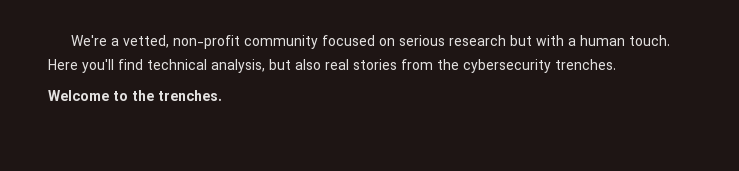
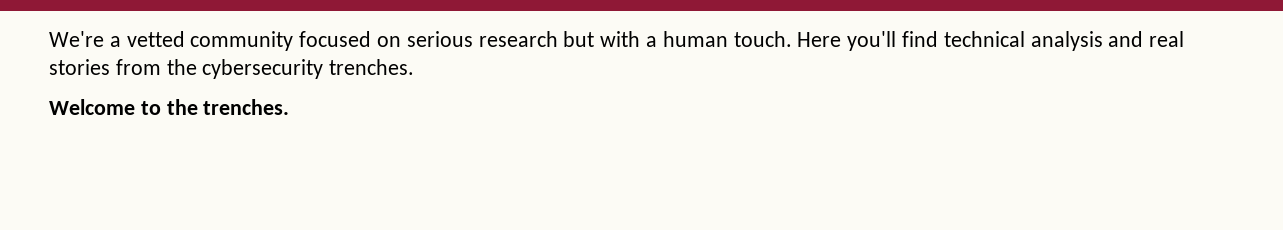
- We're a vetted, non-profit community focused on serious research but with a human touch.
+ We're a vetted community focused on serious research but with a human touch.
- Here you'll find technical analysis, but also real stories from the cybersecurity trenches.
+ Here you'll find technical analysis and real stories from the cybersecurity trenches.

